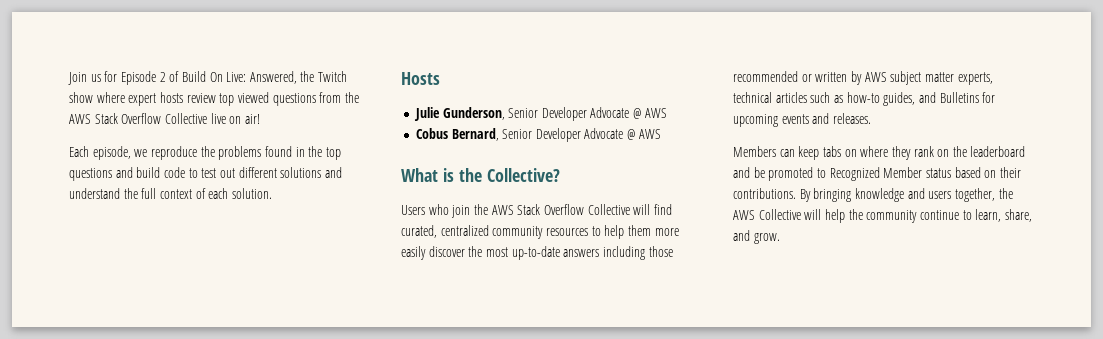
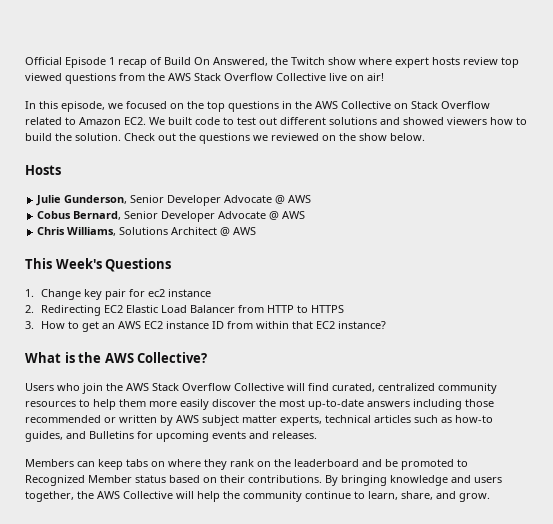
- Join us for Episode 2 of Build On Live: Answered, the Twitch show where expert hosts review top viewed questions from the AWS Stack Overflow Collective live on air!
+ Official Episode 1 recap of Build On Answered, the Twitch show where expert hosts review top viewed questions from the AWS Stack Overflow Collective live on air!
- Each episode, we reproduce the problems found in the top questions and build code to test out different solutions and understand the full context of each solution.
+ In this episode, we focused on the top questions in the AWS Collective on Stack Overflow related to Amazon EC2. We built code to test out different solutions and showed viewers how to build the solution. Check out the questions we reviewed on the show below.
+ Chris Williams, Solutions Architect @ AWS
+ This Week's Questions
+ 1. Change key pair for ec2 instance
+ 2. Redirecting EC2 Elastic Load Balancer from HTTP to HTTPS
+ 3. How to get an AWS EC2 instance ID from within that EC2 instance?
- What is the Collective?
+ What is the AWS Collective?

